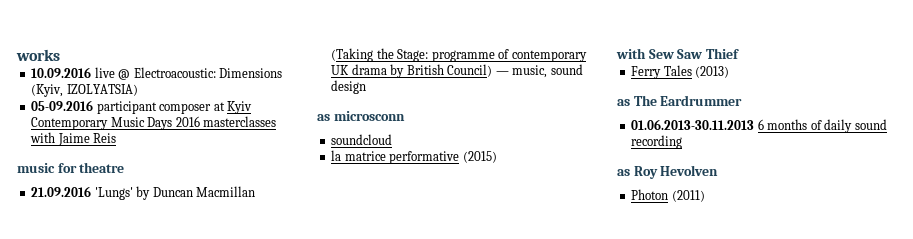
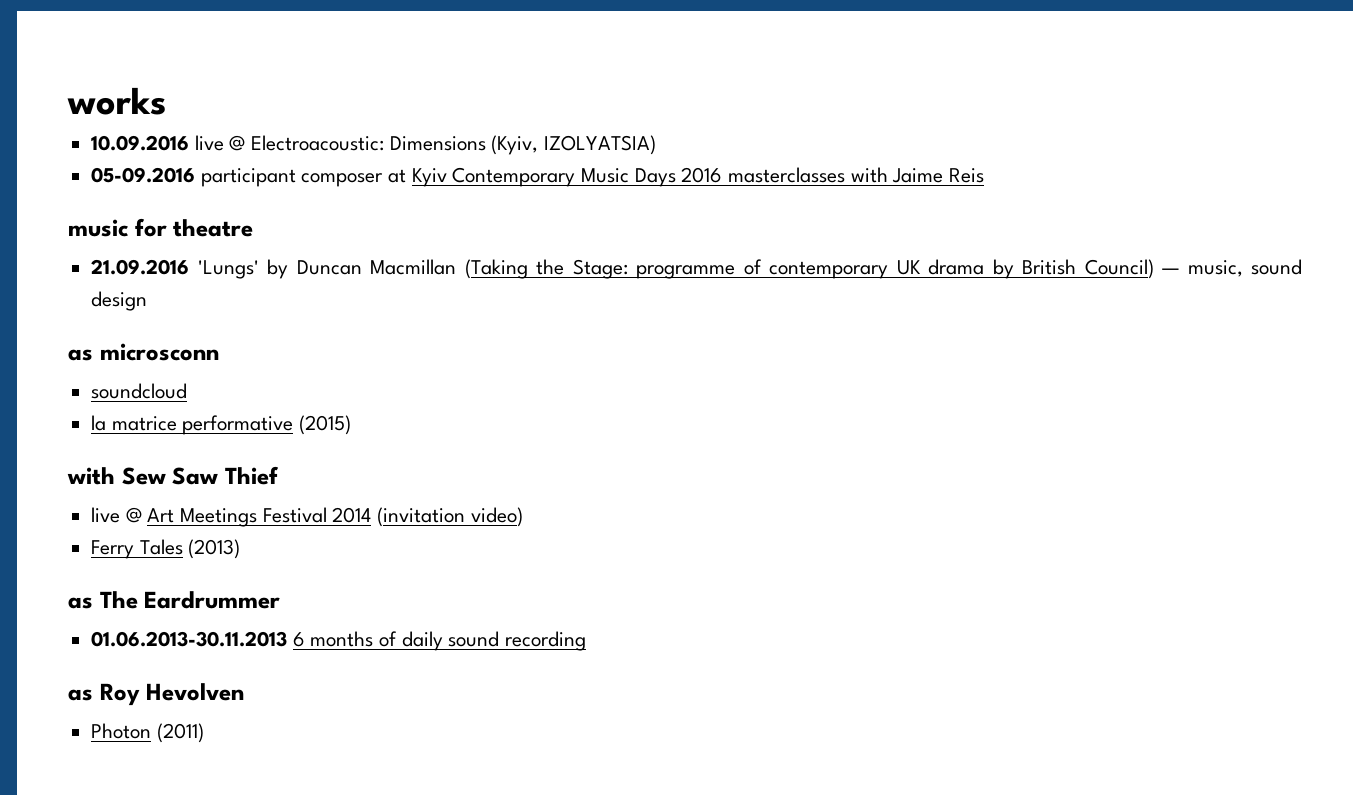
+ live @ Art Meetings Festival 2014 (invitation video)

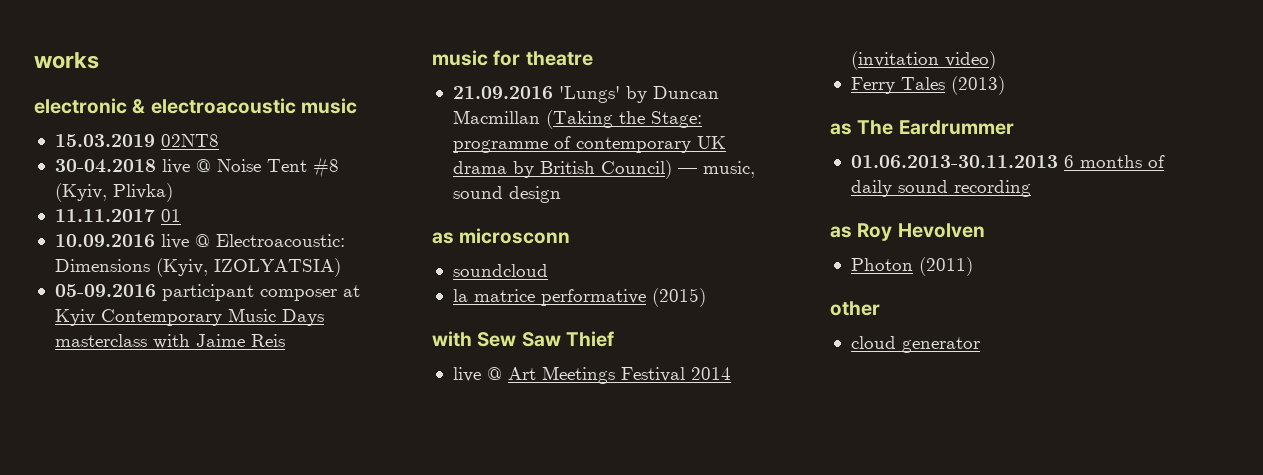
+ electronic & electroacoustic music
+ 15.03.2019 02NT8
+ 30-04.2018 live @ Noise Tent #8 (Kyiv, Plivka)
+ 11.11.2017 01
- 05-09.2016 participant composer at Kyiv Contemporary Music Days 2016 masterclasses with Jaime Reis
+ 05-09.2016 participant composer at Kyiv Contemporary Music Days masterclass with Jaime Reis
+ other
+ cloud generator

